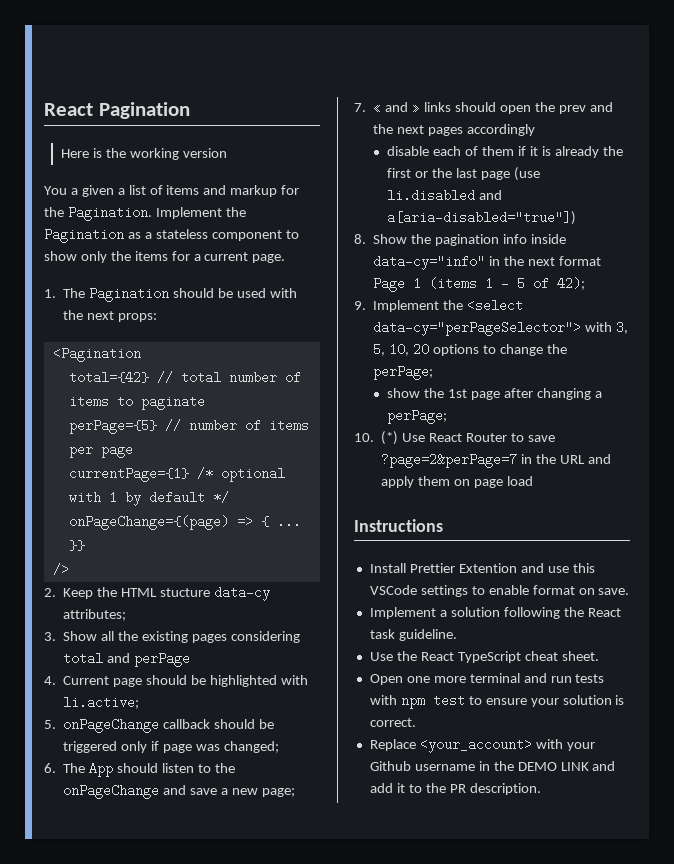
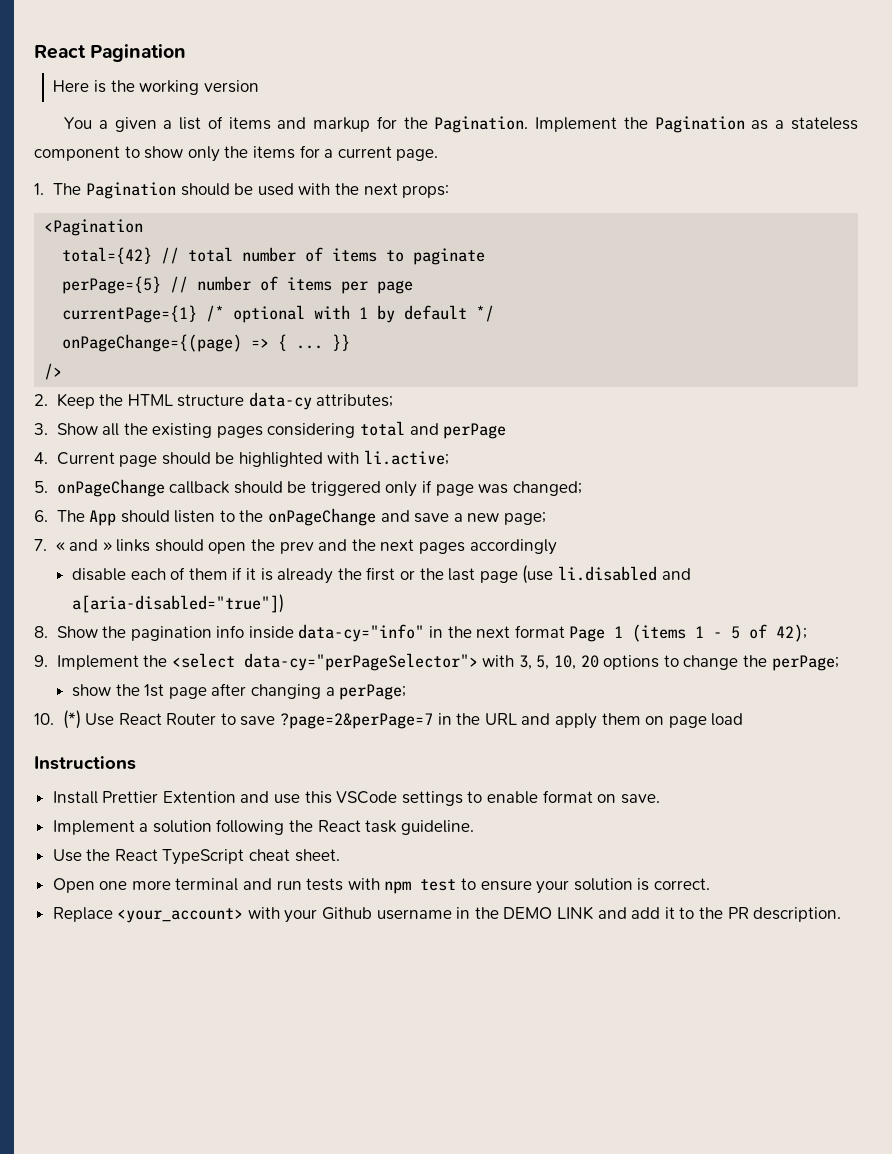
- 2. Keep the HTML stucture data-cy attributes;
+ 2. Keep the HTML structure data-cy attributes;

